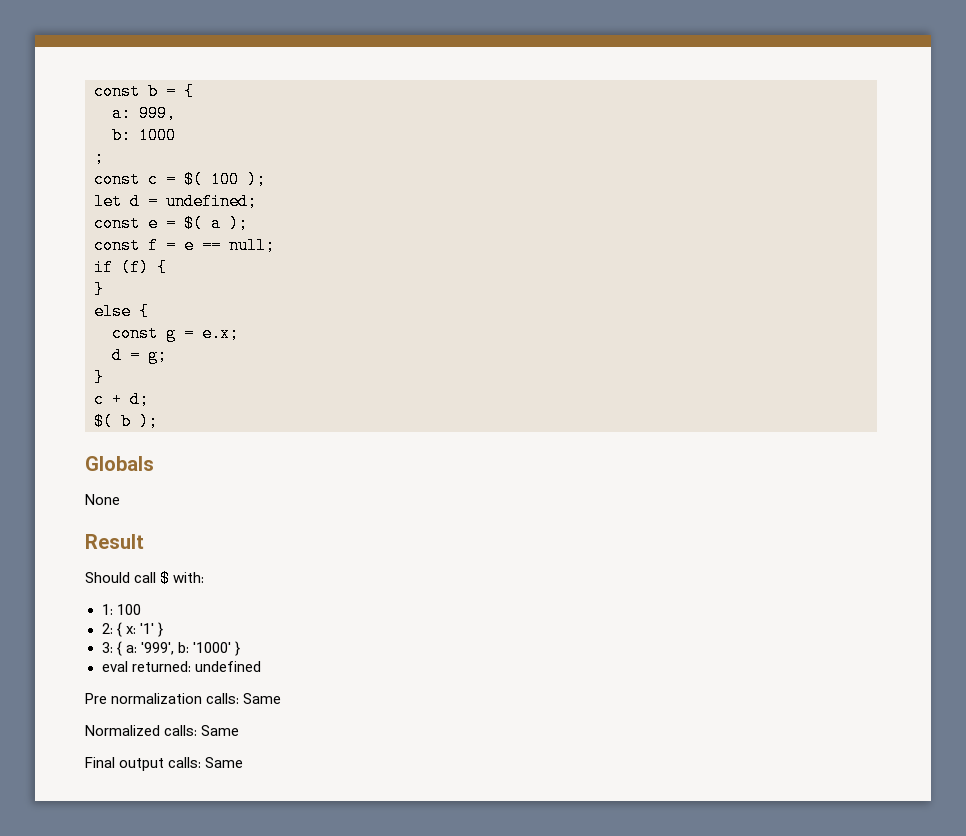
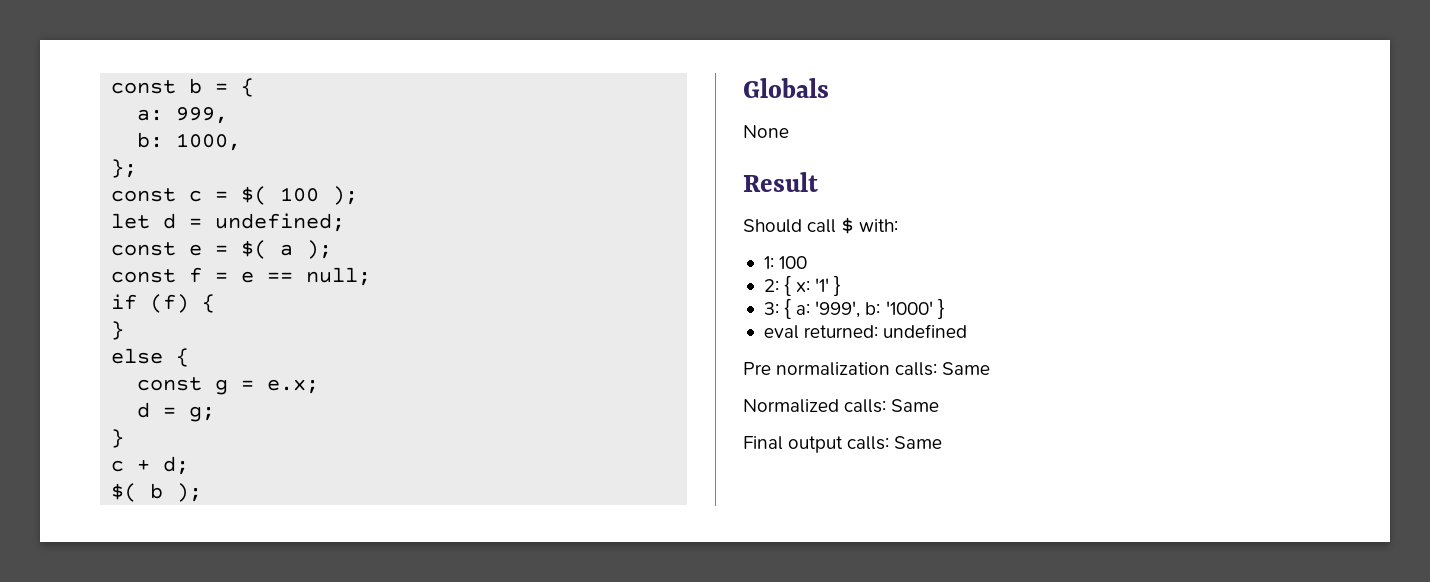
- b: 1000
- ;
+ b: 1000,
+ };

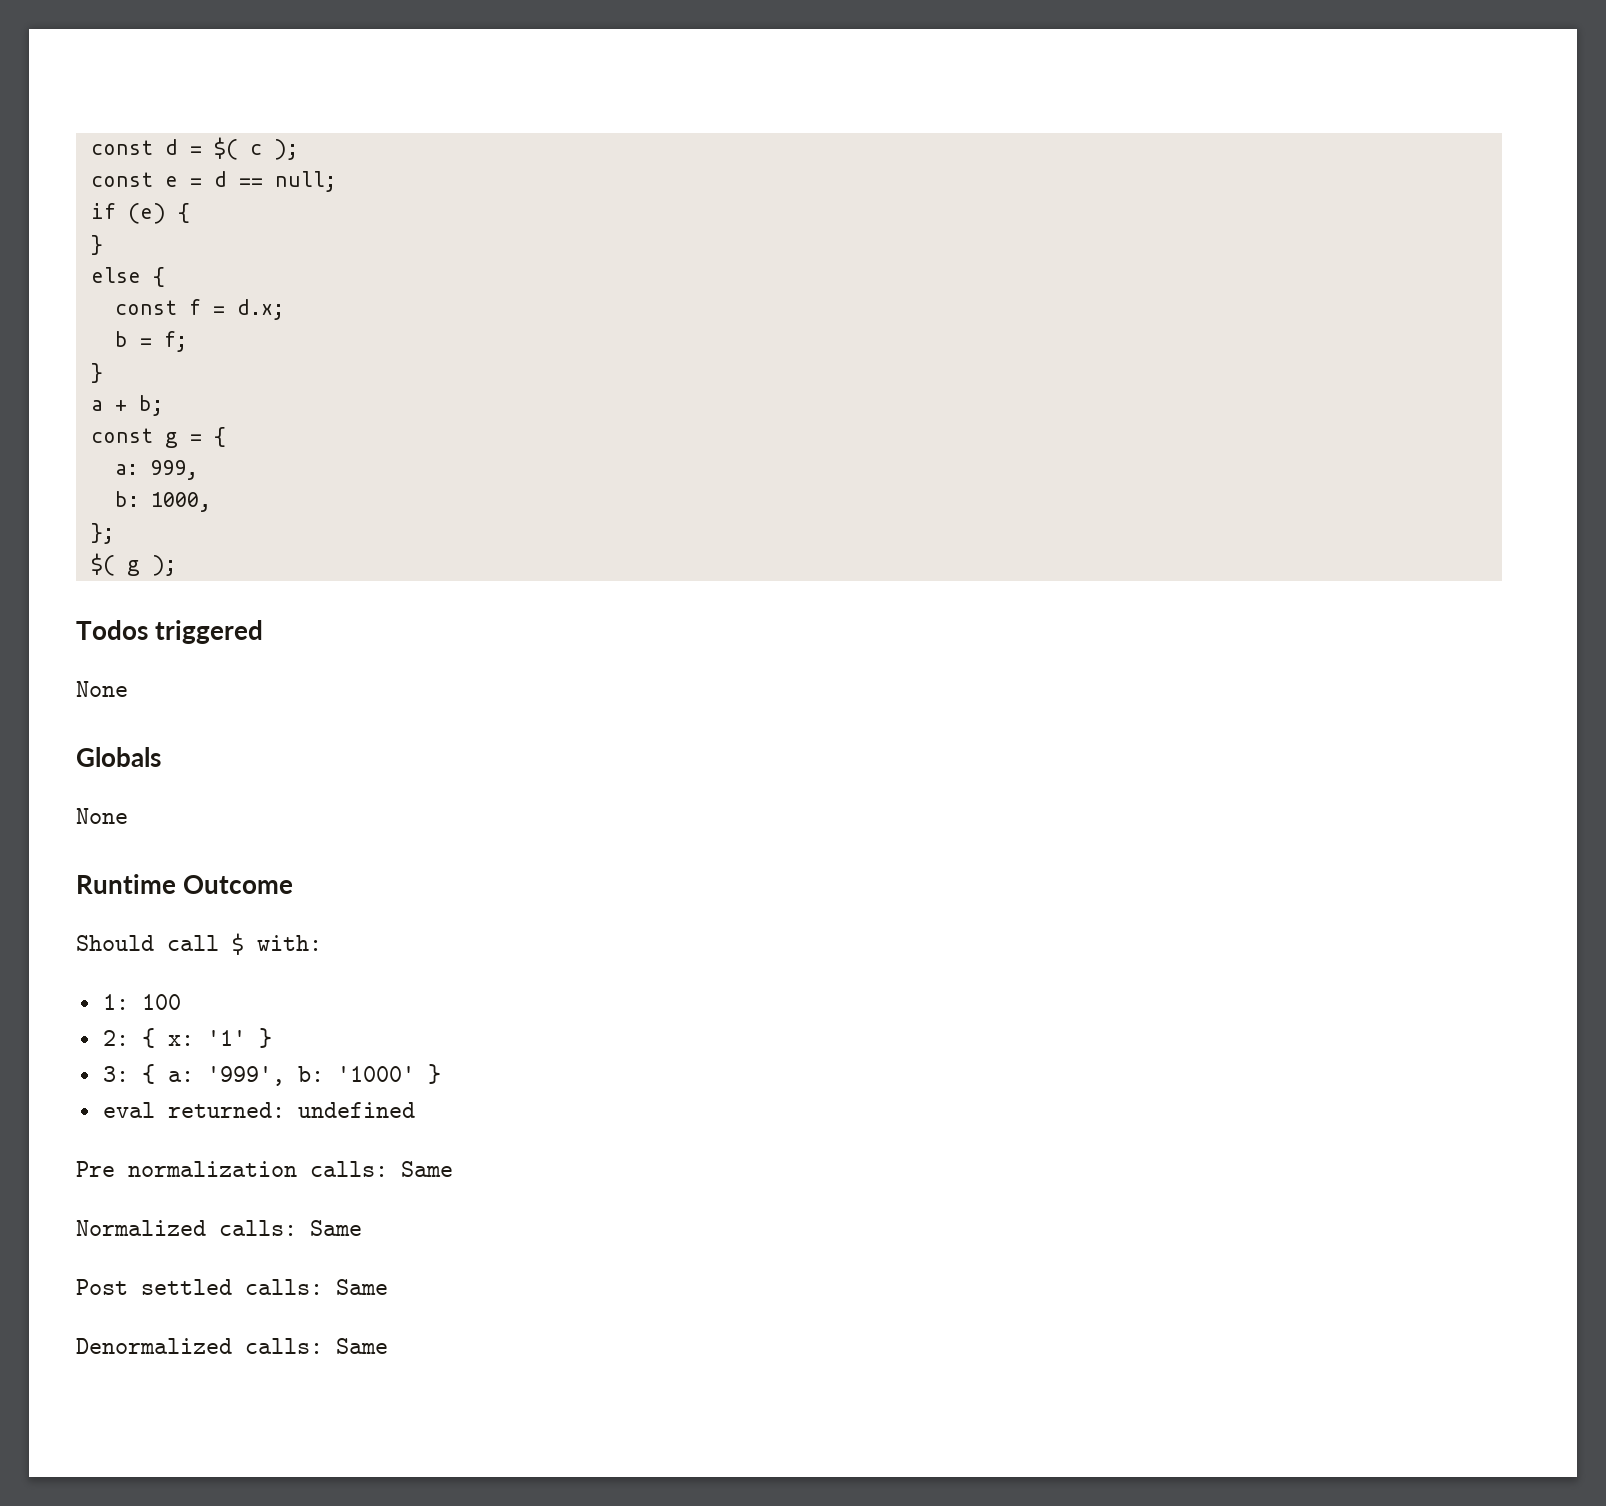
- const b = {
+ const d = $( c );
+ const e = d == null;
+ if (e) {
+ }
+ else {
+ const f = d.x;
+ b = f;
+ }
+ a + b;
+ const g = {
- const c = $( 100 );
- let d = undefined;
- const e = $( a );
- const f = e == null;
- if (f) {
- }
- else {
- const g = e.x;
- d = g;
- }
- c + d;
- $( b );
+ $( g );
+ Todos triggered
+ None
- Result
+ Runtime Outcome
- Final output calls: Same
+ Post settled calls: Same
+ Denormalized calls: Same

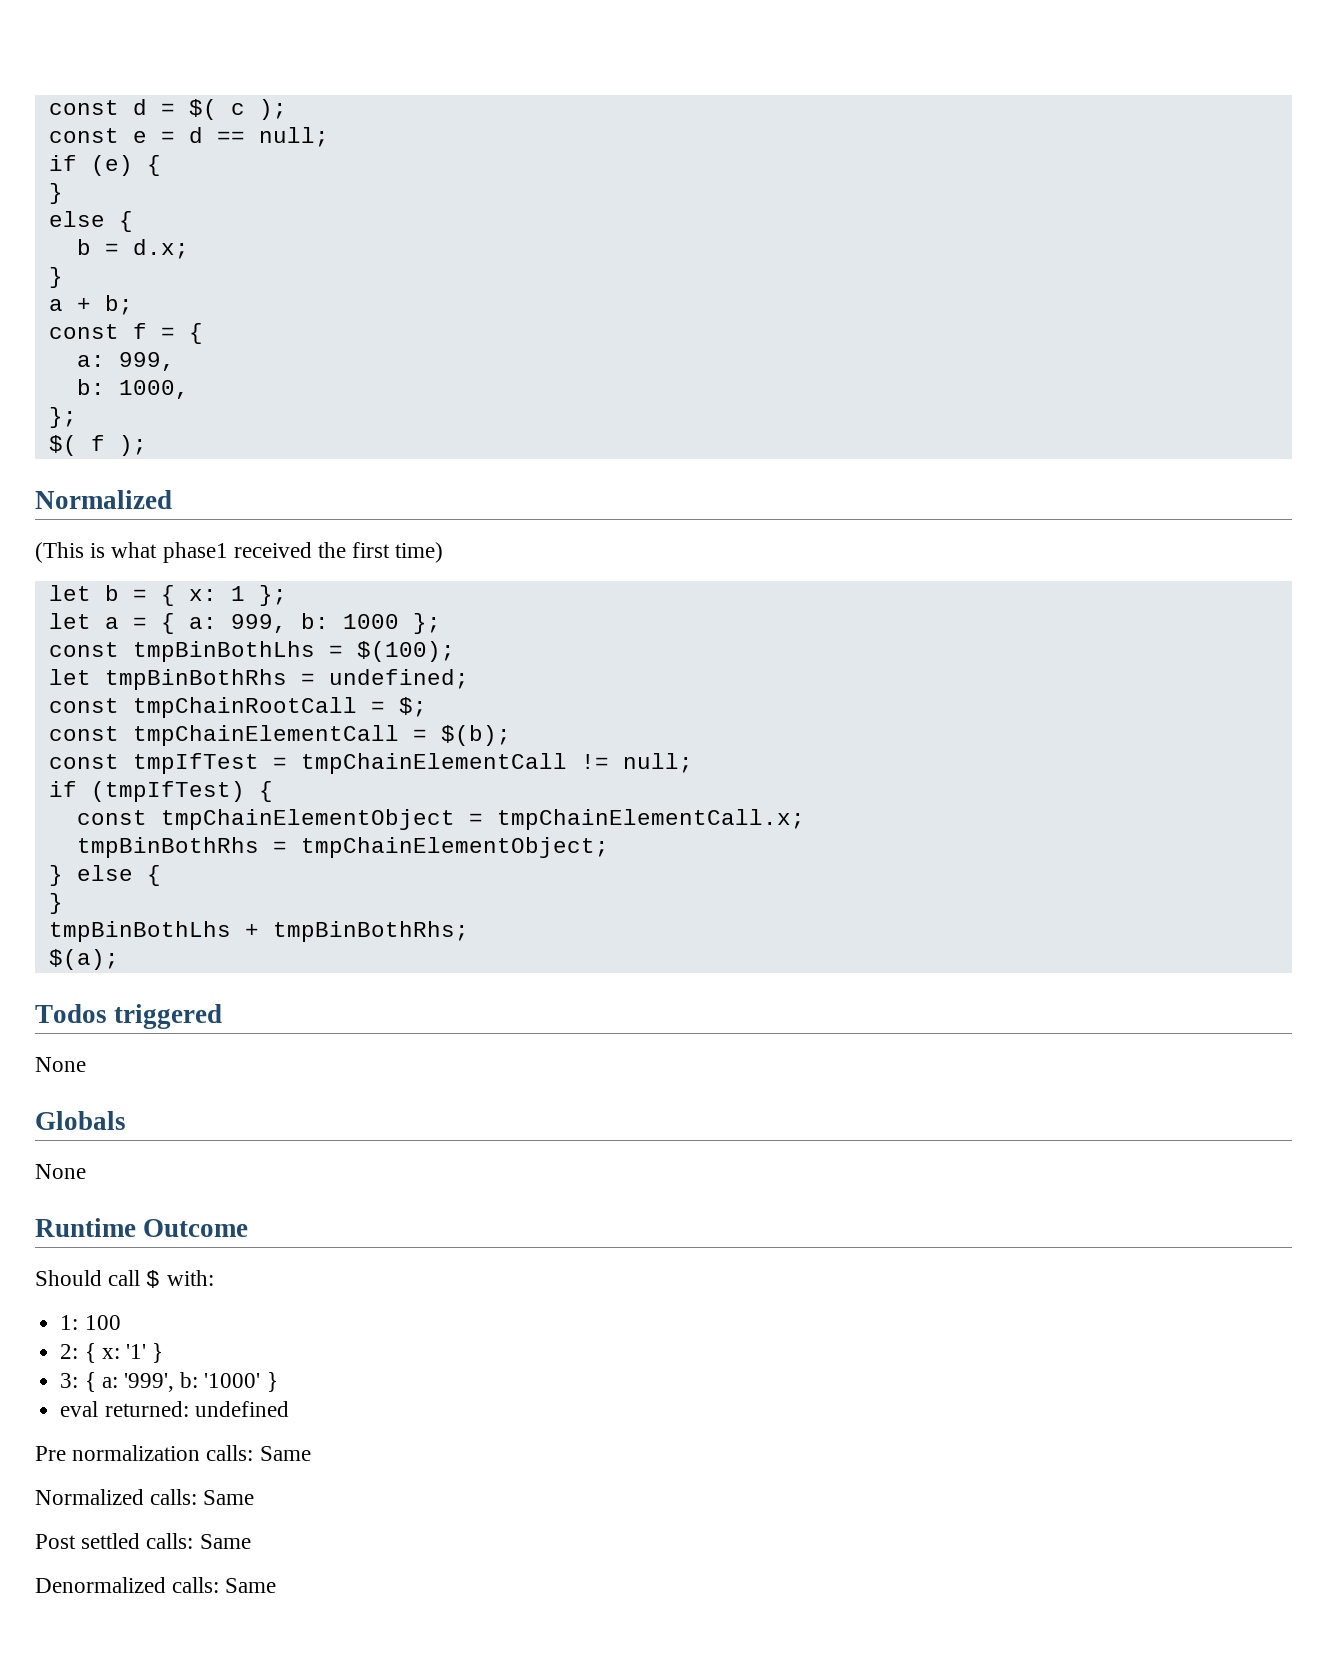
- const f = d.x;
+ b = d.x;
- b = f;
- const g = {
+ const f = {
- $( g );
+ $( f );
+ Normalized
+ (This is what phase1 received the first time)
+ let b = { x: 1 };
+ let a = { a: 999, b: 1000 };
+ const tmpBinBothLhs = $(100);
+ let tmpBinBothRhs = undefined;
+ const tmpChainRootCall = $;
+ const tmpChainElementCall = $(b);
+ const tmpIfTest = tmpChainElementCall != null;
+ if (tmpIfTest) {
+ const tmpChainElementObject = tmpChainElementCall.x;
+ tmpBinBothRhs = tmpChainElementObject;
+ } else {
+ }
+ tmpBinBothLhs + tmpBinBothRhs;
+ $(a);

